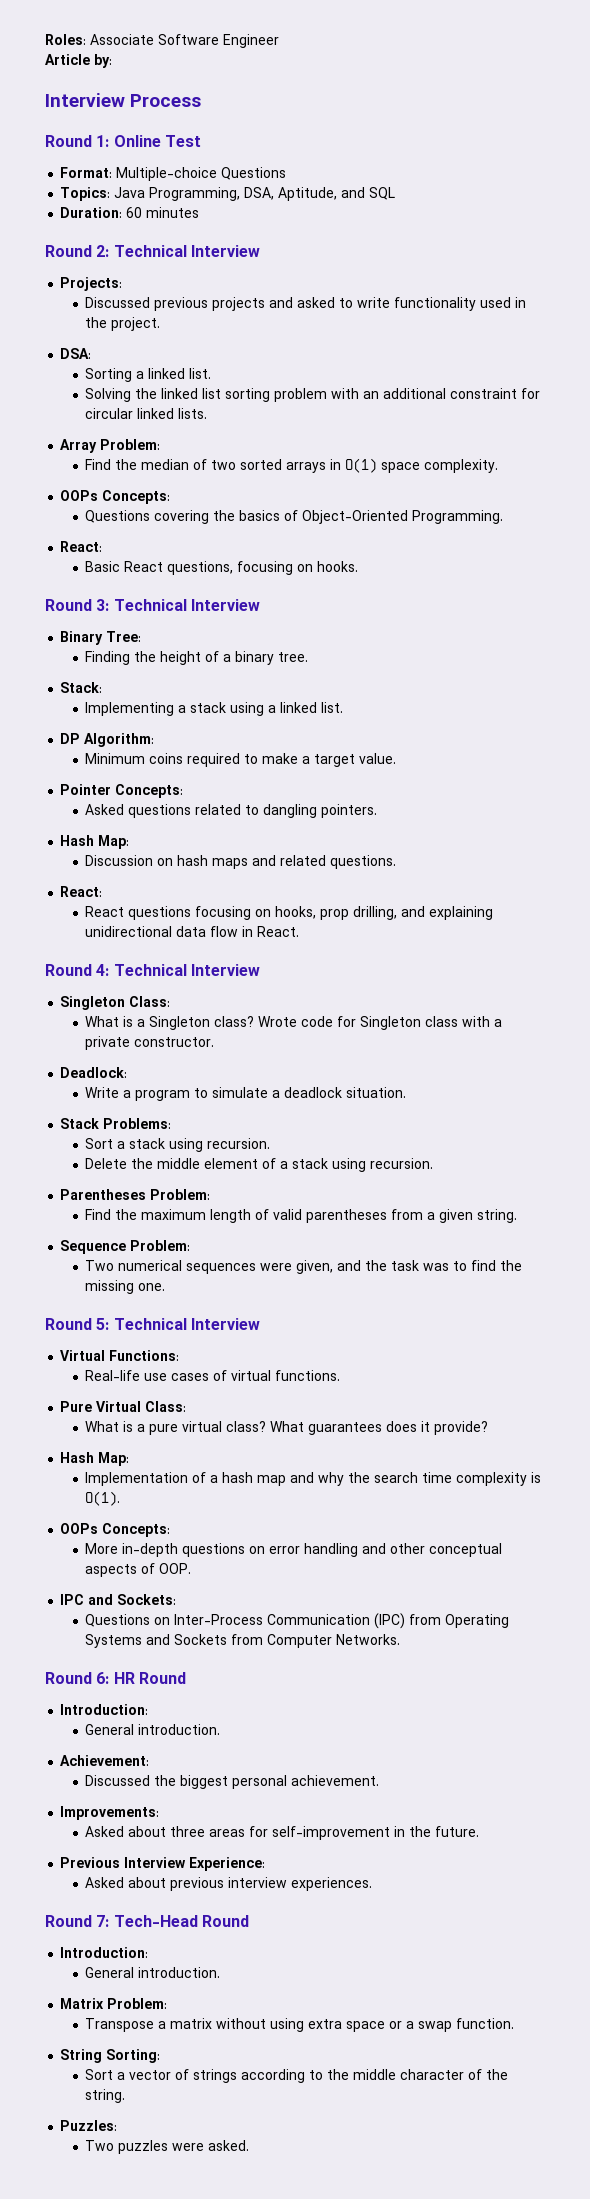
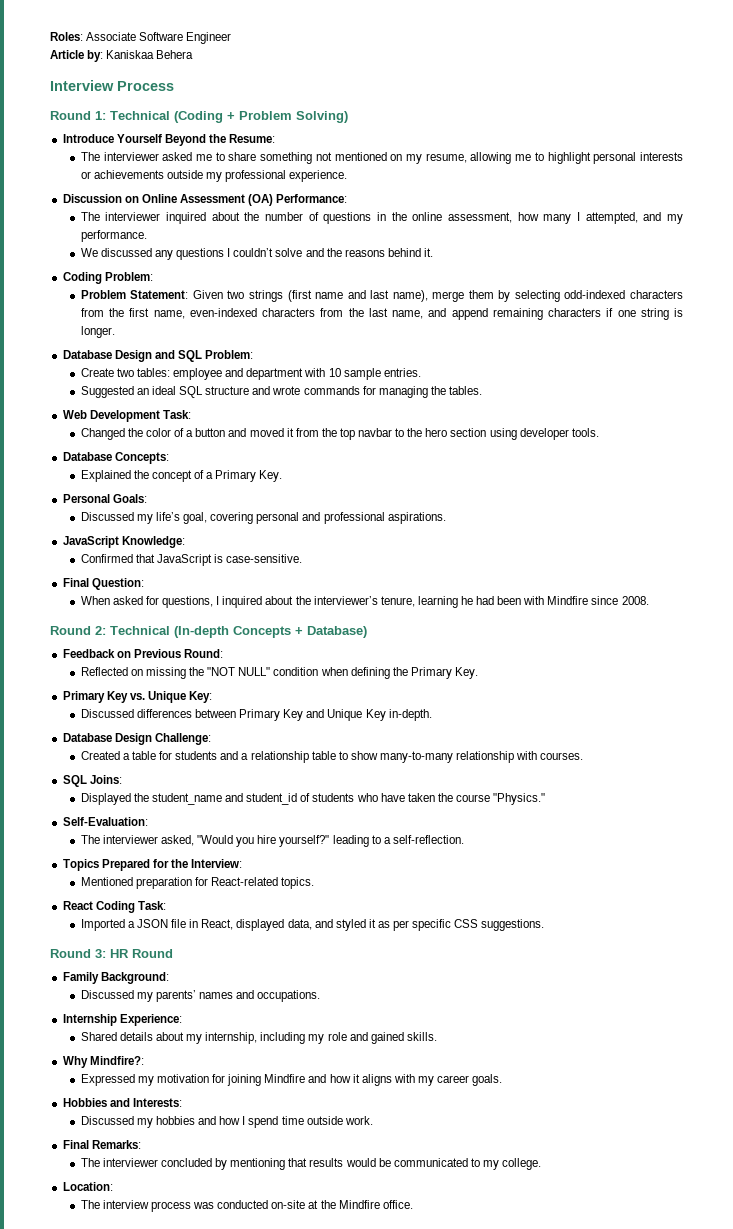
- Article by:
+ Article by: Kaniskaa Behera
- Round 1: Online Test
- Format: Multiple-choice Questions
- Topics: Java Programming, DSA, Aptitude, and SQL
- Duration: 60 minutes
- Round 2: Technical Interview
- Projects:
- Discussed previous projects and asked to write functionality used in the project.
- DSA:
- Sorting a linked list.
- Solving the linked list sorting problem with an additional constraint for circular linked lists.
- Array Problem:
- Find the median of two sorted arrays in O(1) space complexity.
- OOPs Concepts:
- Questions covering the basics of Object-Oriented Programming.
- React:
- Basic React questions, focusing on hooks.
- Round 3: Technical Interview
- Binary Tree:
- Finding the height of a binary tree.
- Stack:
- Implementing a stack using a linked list.
- DP Algorithm:
- Minimum coins required to make a target value.
- Pointer Concepts:
- Asked questions related to dangling pointers.
- Hash Map:
- Discussion on hash maps and related questions.
- React:
- React questions focusing on hooks, prop drilling, and explaining unidirectional data flow in React.
- Round 4: Technical Interview
- Singleton Class:
- What is a Singleton class? Wrote code for Singleton class with a private constructor.
- Deadlock:
- Write a program to simulate a deadlock situation.
- Stack Problems:
- Sort a stack using recursion.
- Delete the middle element of a stack using recursion.
- Parentheses Problem:
- Find the maximum length of valid parentheses from a given string.
- Sequence Problem:
- Two numerical sequences were given, and the task was to find the missing one.
- Round 5: Technical Interview
- Virtual Functions:
- Real-life use cases of virtual functions.
- Pure Virtual Class:
- What is a pure virtual class? What guarantees does it provide?
- Hash Map:
- Implementation of a hash map and why the search time complexity is O(1).
- OOPs Concepts:
- More in-depth questions on error handling and other conceptual aspects of OOP.
- IPC and Sockets:
- Questions on Inter-Process Communication (IPC) from Operating Systems and Sockets from Computer Networks.
- Round 6: HR Round
- Introduction:
- General introduction.
- Achievement:
- Discussed the biggest personal achievement.
- Improvements:
- Asked about three areas for self-improvement in the future.
- Previous Interview Experience:
- Asked about previous interview experiences.
- Round 7: Tech-Head Round
- Introduction:
- General introduction.
- Matrix Problem:
- Transpose a matrix without using extra space or a swap function.
- String Sorting:
- Sort a vector of strings according to the middle character of the string.
- Puzzles:
- Two puzzles were asked.
+ Round 1: Technical (Coding + Problem Solving)
+ Introduce Yourself Beyond the Resume:
+ The interviewer asked me to share something not mentioned on my resume, allowing me to highlight personal interests or achievements outside my professional experience.
+ Discussion on Online Assessment (OA) Performance:
+ The interviewer inquired about the number of questions in the online assessment, how many I attempted, and my performance.
+ We discussed any questions I couldn’t solve and the reasons behind it.
+ Coding Problem:
+ Problem Statement: Given two strings (first name and last name), merge them by selecting odd-indexed characters from the first name, even-indexed characters from the last name, and append remaining characters if one string is longer.
+ Database Design and SQL Problem:
+ Create two tables: employee and department with 10 sample entries.
+ Suggested an ideal SQL structure and wrote commands for managing the tables.
+ Web Development Task:
+ Changed the color of a button and moved it from the top navbar to the hero section using developer tools.
+ Database Concepts:
+ Explained the concept of a Primary Key.
+ Personal Goals:
+ Discussed my life’s goal, covering personal and professional aspirations.
+ JavaScript Knowledge:
+ Confirmed that JavaScript is case-sensitive.
+ Final Question:
+ When asked for questions, I inquired about the interviewer’s tenure, learning he had been with Mindfire since 2008.
+ Round 2: Technical (In-depth Concepts + Database)
+ Feedback on Previous Round:
+ Reflected on missing the "NOT NULL" condition when defining the Primary Key.
+ Primary Key vs. Unique Key:
+ Discussed differences between Primary Key and Unique Key in-depth.
+ Database Design Challenge:
+ Created a table for students and a relationship table to show many-to-many relationship with courses.
+ SQL Joins:
+ Displayed the student_name and student_id of students who have taken the course "Physics."
+ Self-Evaluation:
+ The interviewer asked, "Would you hire yourself?" leading to a self-reflection.
+ Topics Prepared for the Interview:
+ Mentioned preparation for React-related topics.
+ React Coding Task:
+ Imported a JSON file in React, displayed data, and styled it as per specific CSS suggestions.
+ Round 3: HR Round
+ Family Background:
+ Discussed my parents’ names and occupations.
+ Internship Experience:
+ Shared details about my internship, including my role and gained skills.
+ Why Mindfire?:
+ Expressed my motivation for joining Mindfire and how it aligns with my career goals.
+ Hobbies and Interests:
+ Discussed my hobbies and how I spend time outside work.
+ Final Remarks:
+ The interviewer concluded by mentioning that results would be communicated to my college.
+ Location:
+ The interview process was conducted on-site at the Mindfire office.

